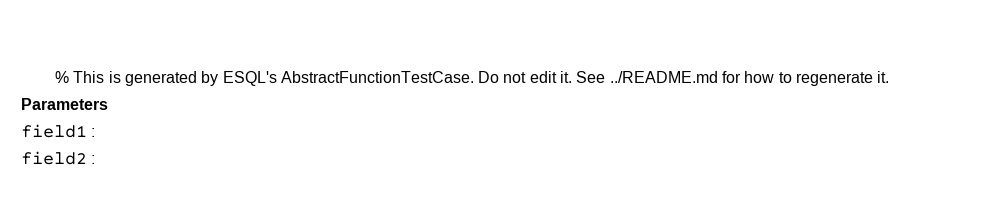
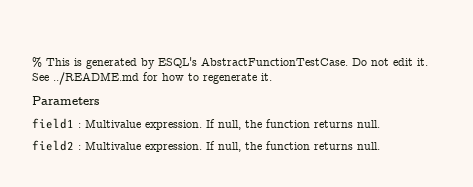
- field1 :
- field2 :
+ field1 : Multivalue expression. If null, the function returns null.
+ field2 : Multivalue expression. If null, the function returns null.

